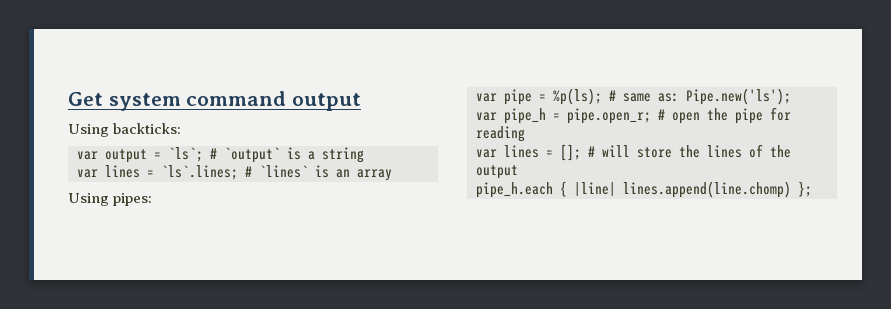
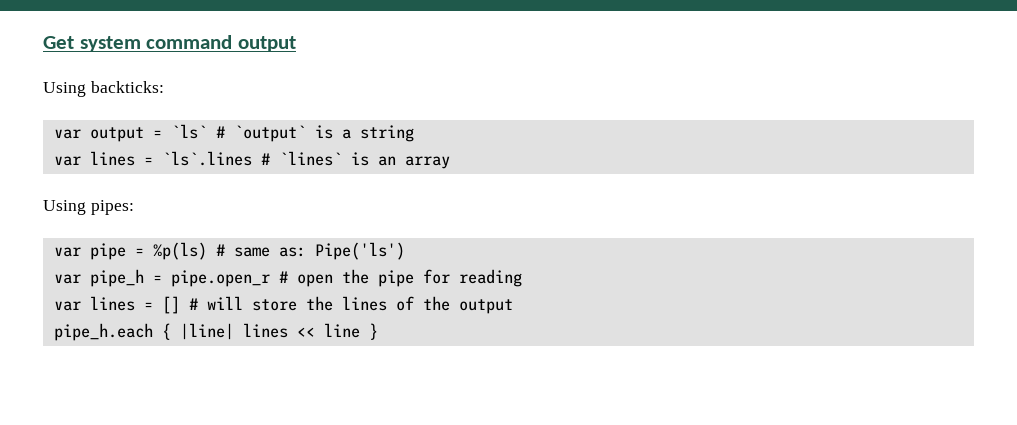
- var output = `ls`; # `output` is a string
+ var output = `ls` # `output` is a string
- var lines = `ls`.lines; # `lines` is an array
+ var lines = `ls`.lines # `lines` is an array
- var pipe = %p(ls); # same as: Pipe.new('ls');
+ var pipe = %p(ls) # same as: Pipe('ls')
- var pipe_h = pipe.open_r; # open the pipe for reading
+ var pipe_h = pipe.open_r # open the pipe for reading
- var lines = []; # will store the lines of the output
+ var lines = [] # will store the lines of the output
- pipe_h.each { |line| lines.append(line.chomp) };
+ pipe_h.each { |line| lines << line }

